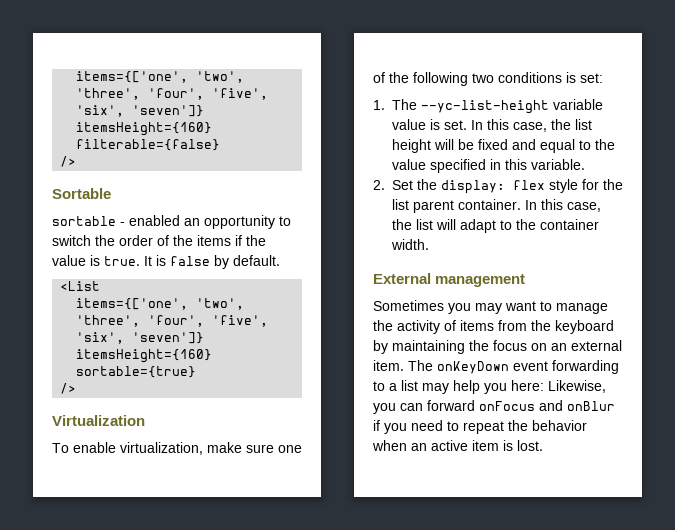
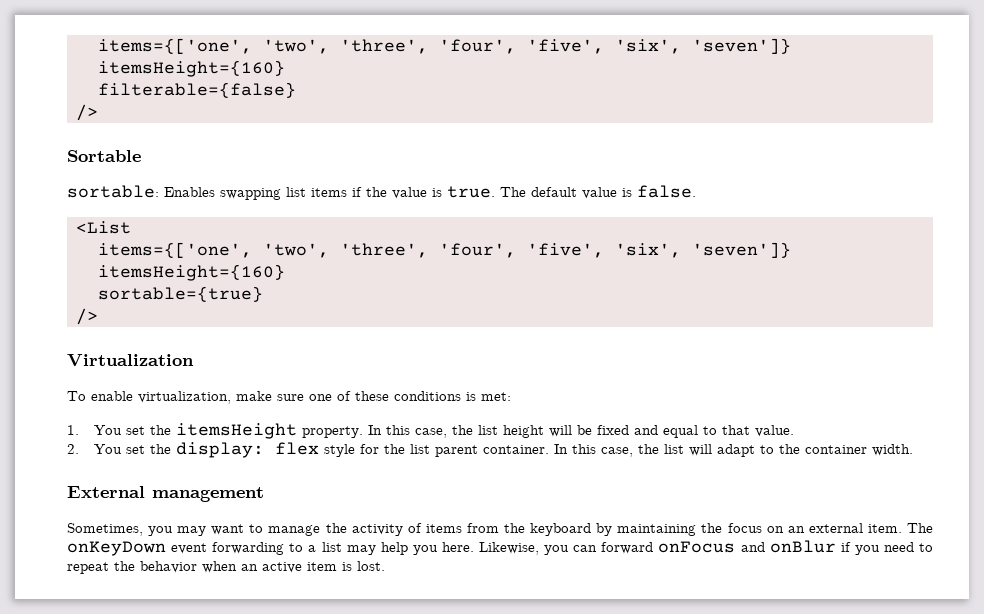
- sortable - enabled an opportunity to switch the order of the items if the value is true.
+ sortable: Enables swapping list items if the value is true.
- It is false by default.
+ The default value is false.
- To enable virtualization, make sure one of the following two conditions is set:
+ To enable virtualization, make sure one of these conditions is met:
- 1. The --yc-list-height variable value is set.
+ 1. You set the itemsHeight property.
- In this case, the list height will be fixed and equal to the value specified in this variable.
+ In this case, the list height will be fixed and equal to that value.
- 2. Set the display: flex style for the list parent container.
+ 2. You set the display: flex style for the list parent container.
- Sometimes you may want to manage the activity of items from the keyboard by maintaining the focus on an external item.
+ Sometimes, you may want to manage the activity of items from the keyboard by maintaining the focus on an external item.
- The onKeyDown event forwarding to a list may help you here: Likewise, you can forward onFocus and onBlur if you need to repeat the behavior when an active item is lost.
+ The onKeyDown event forwarding to a list may help you here. Likewise, you can forward onFocus and onBlur if you need to repeat the behavior when an active item is lost.

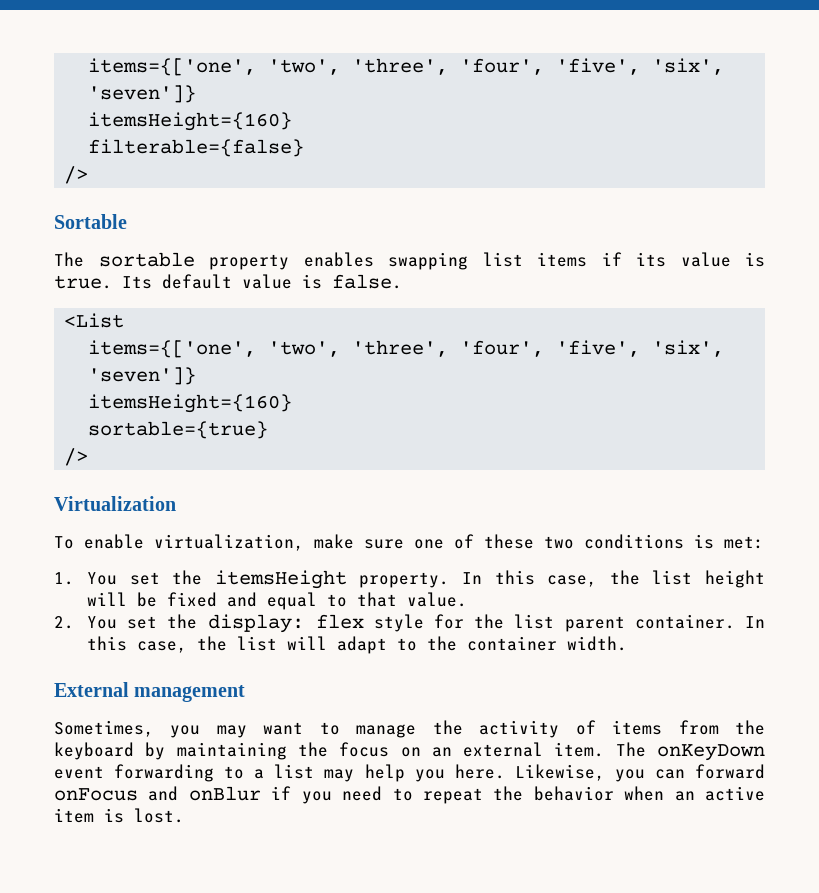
- sortable: Enables swapping list items if the value is true.
+ The sortable property enables swapping list items if its value is true.
- The default value is false.
+ Its default value is false.
- To enable virtualization, make sure one of these conditions is met:
+ To enable virtualization, make sure one of these two conditions is met:

